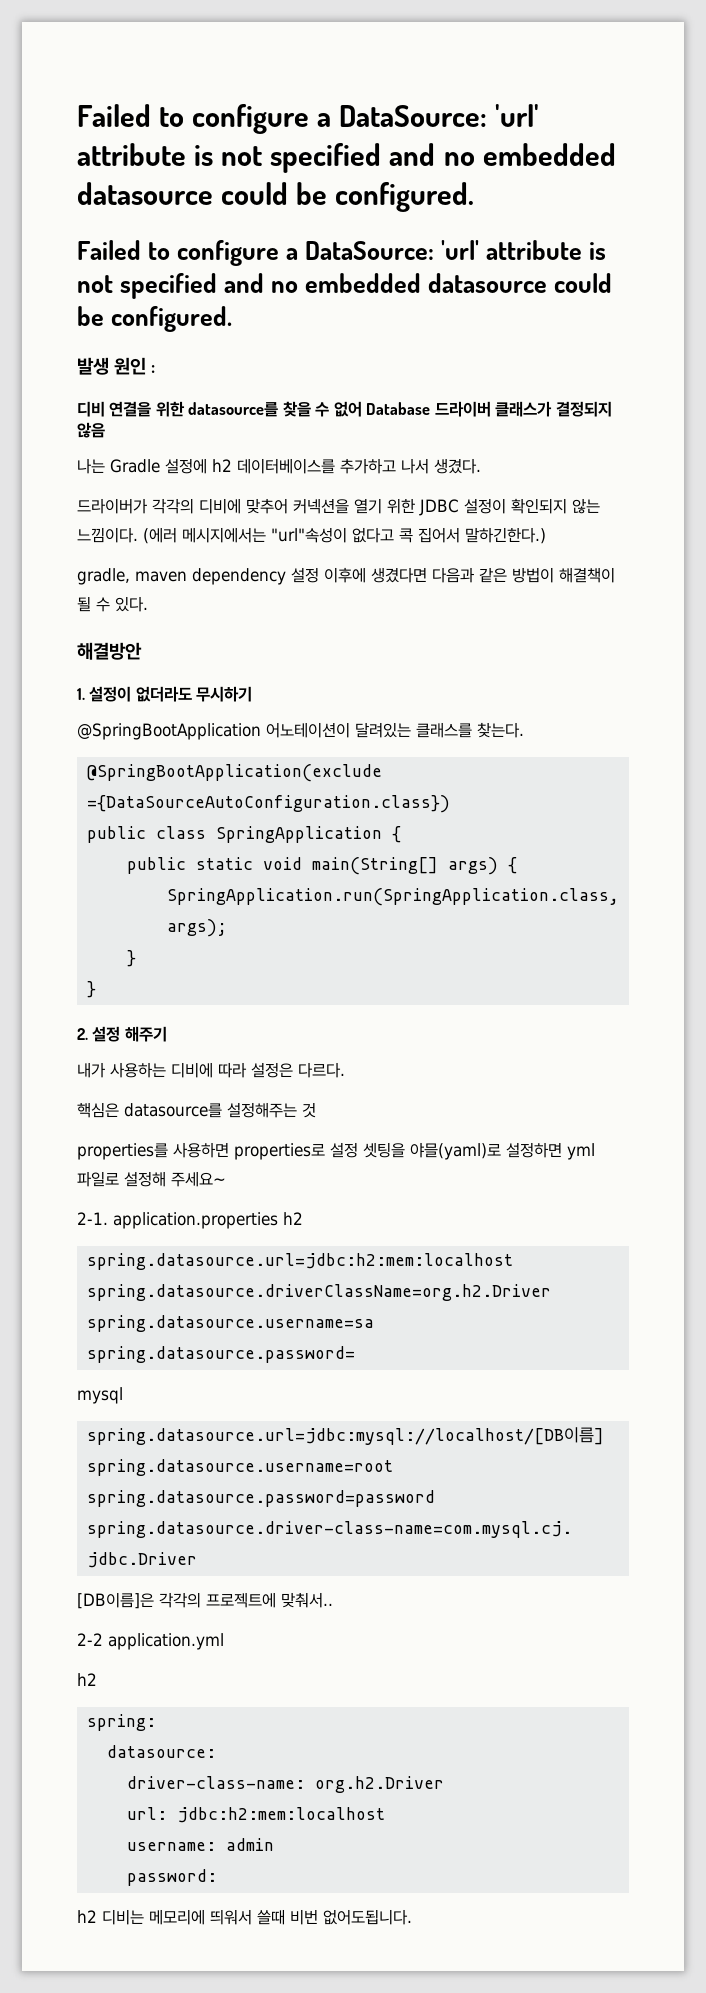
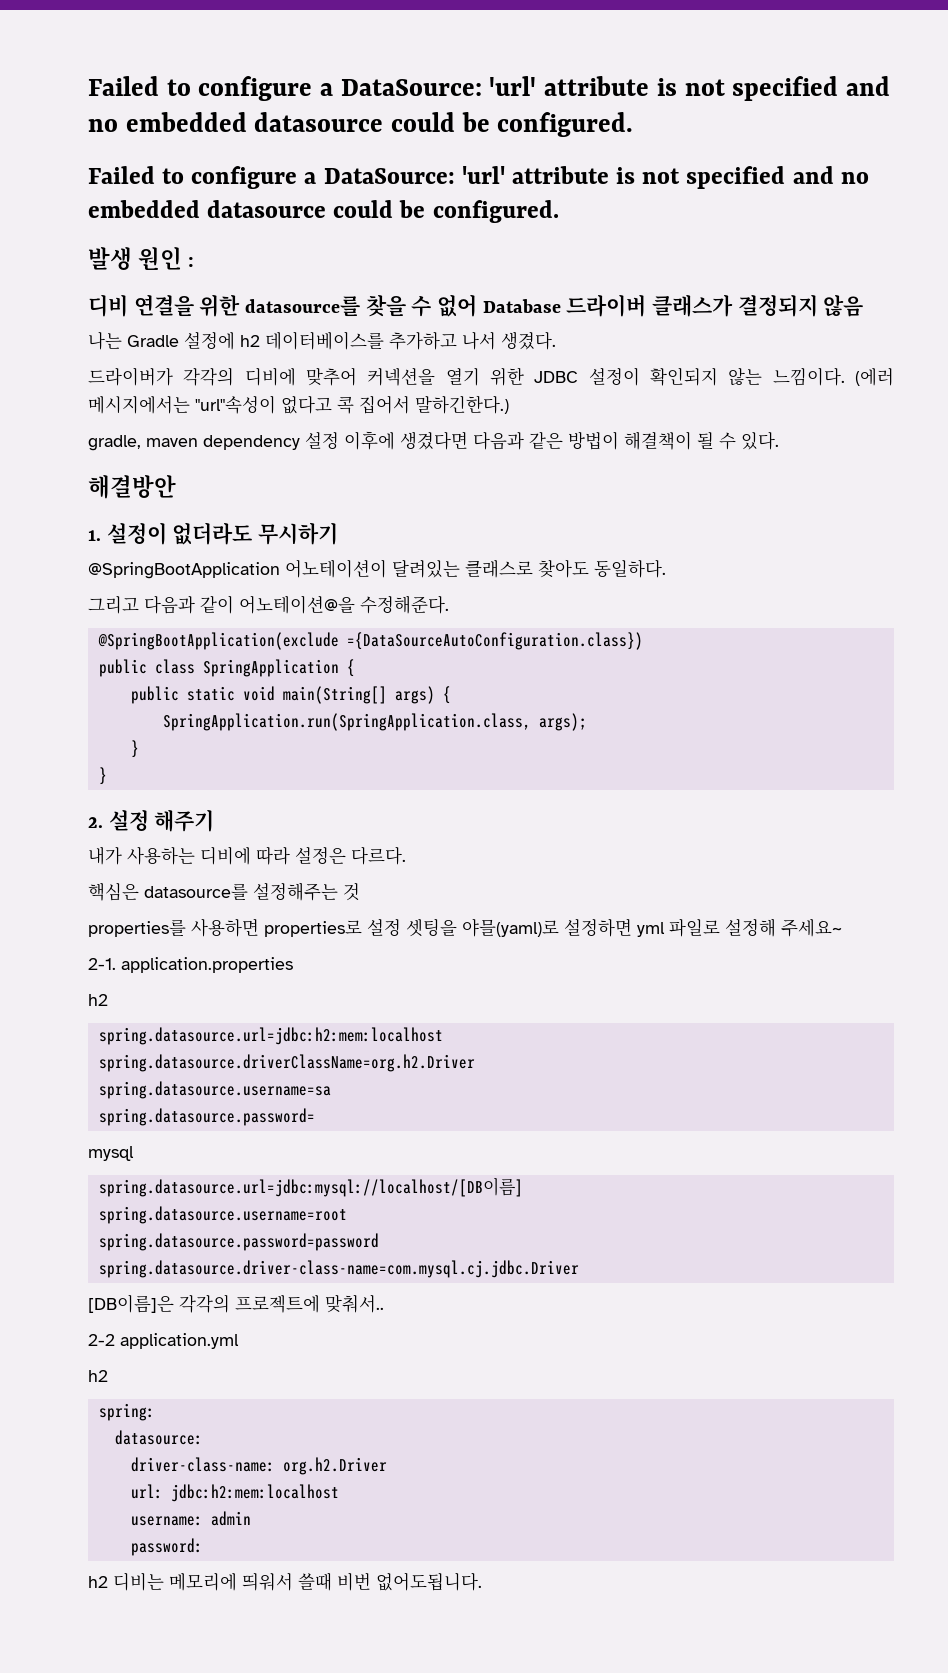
- @SpringBootApplication 어노테이션이 달려있는 클래스를 찾는다.
+ @SpringBootApplication 어노테이션이 달려있는 클래스로 찾아도 동일하다.
+ 그리고 다음과 같이 어노테이션@을 수정해준다.
- 2-1. application.properties h2
+ 2-1. application.properties
+ h2

